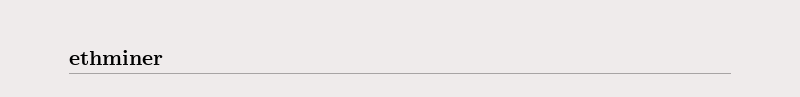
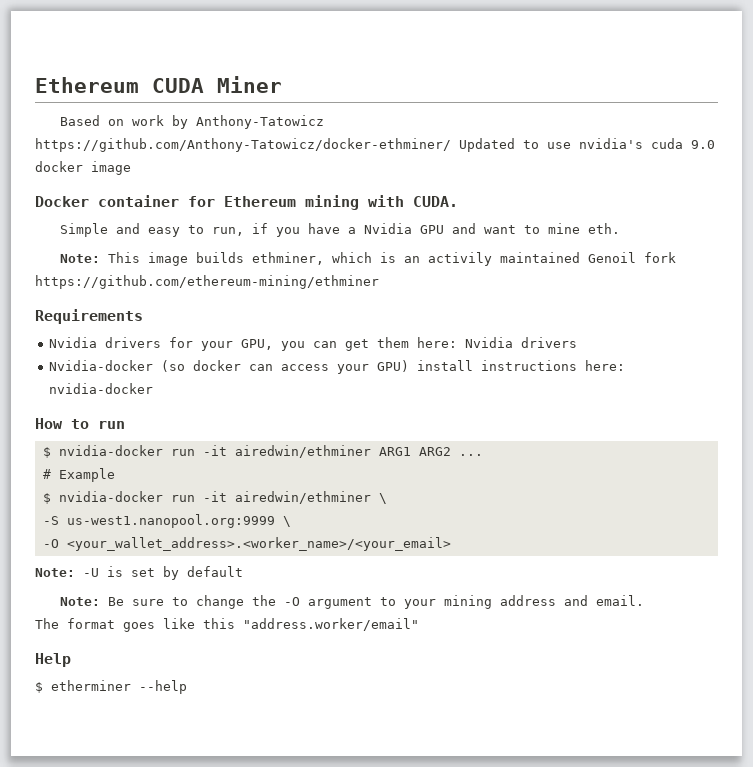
- ethminer
+ Ethereum CUDA Miner
+ Based on work by Anthony-Tatowicz https://github.com/Anthony-Tatowicz/docker-ethminer/ Updated to use nvidia's cuda 9.0 docker image
+ Docker container for Ethereum mining with CUDA.
+ Simple and easy to run, if you have a Nvidia GPU and want to mine eth.
+ Note: This image builds ethminer, which is an activily maintained Genoil fork https://github.com/ethereum-mining/ethminer
+ Requirements
+ Nvidia drivers for your GPU, you can get them here: Nvidia drivers
+ Nvidia-docker (so docker can access your GPU) install instructions here: nvidia-docker
+ How to run
+ $ nvidia-docker run -it airedwin/ethminer ARG1 ARG2 ...
+ # Example
+ $ nvidia-docker run -it airedwin/ethminer \
+ -S us-west1.nanopool.org:9999 \
+ -O <your_wallet_address>.<worker_name>/<your_email>
+ Note: -U is set by default
+ Note: Be sure to change the -O argument to your mining address and email.
+ The format goes like this "address.worker/email"
+ Help
+ $ etherminer --help

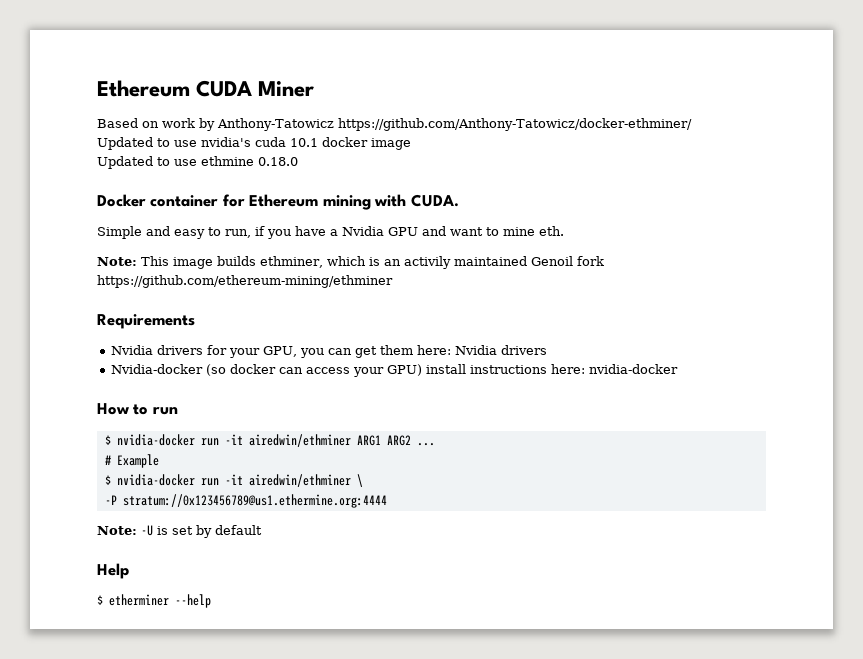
- Based on work by Anthony-Tatowicz https://github.com/Anthony-Tatowicz/docker-ethminer/ Updated to use nvidia's cuda 9.0 docker image
+ Based on work by Anthony-Tatowicz https://github.com/Anthony-Tatowicz/docker-ethminer/
+ Updated to use nvidia's cuda 10.1 docker image
+ Updated to use ethmine 0.18.0
- -S us-west1.nanopool.org:9999 \
- -O <your_wallet_address>.<worker_name>/<your_email>
+ -P stratum://0x123456789@us1.ethermine.org:4444
- Note: Be sure to change the -O argument to your mining address and email.
- The format goes like this "address.worker/email"

